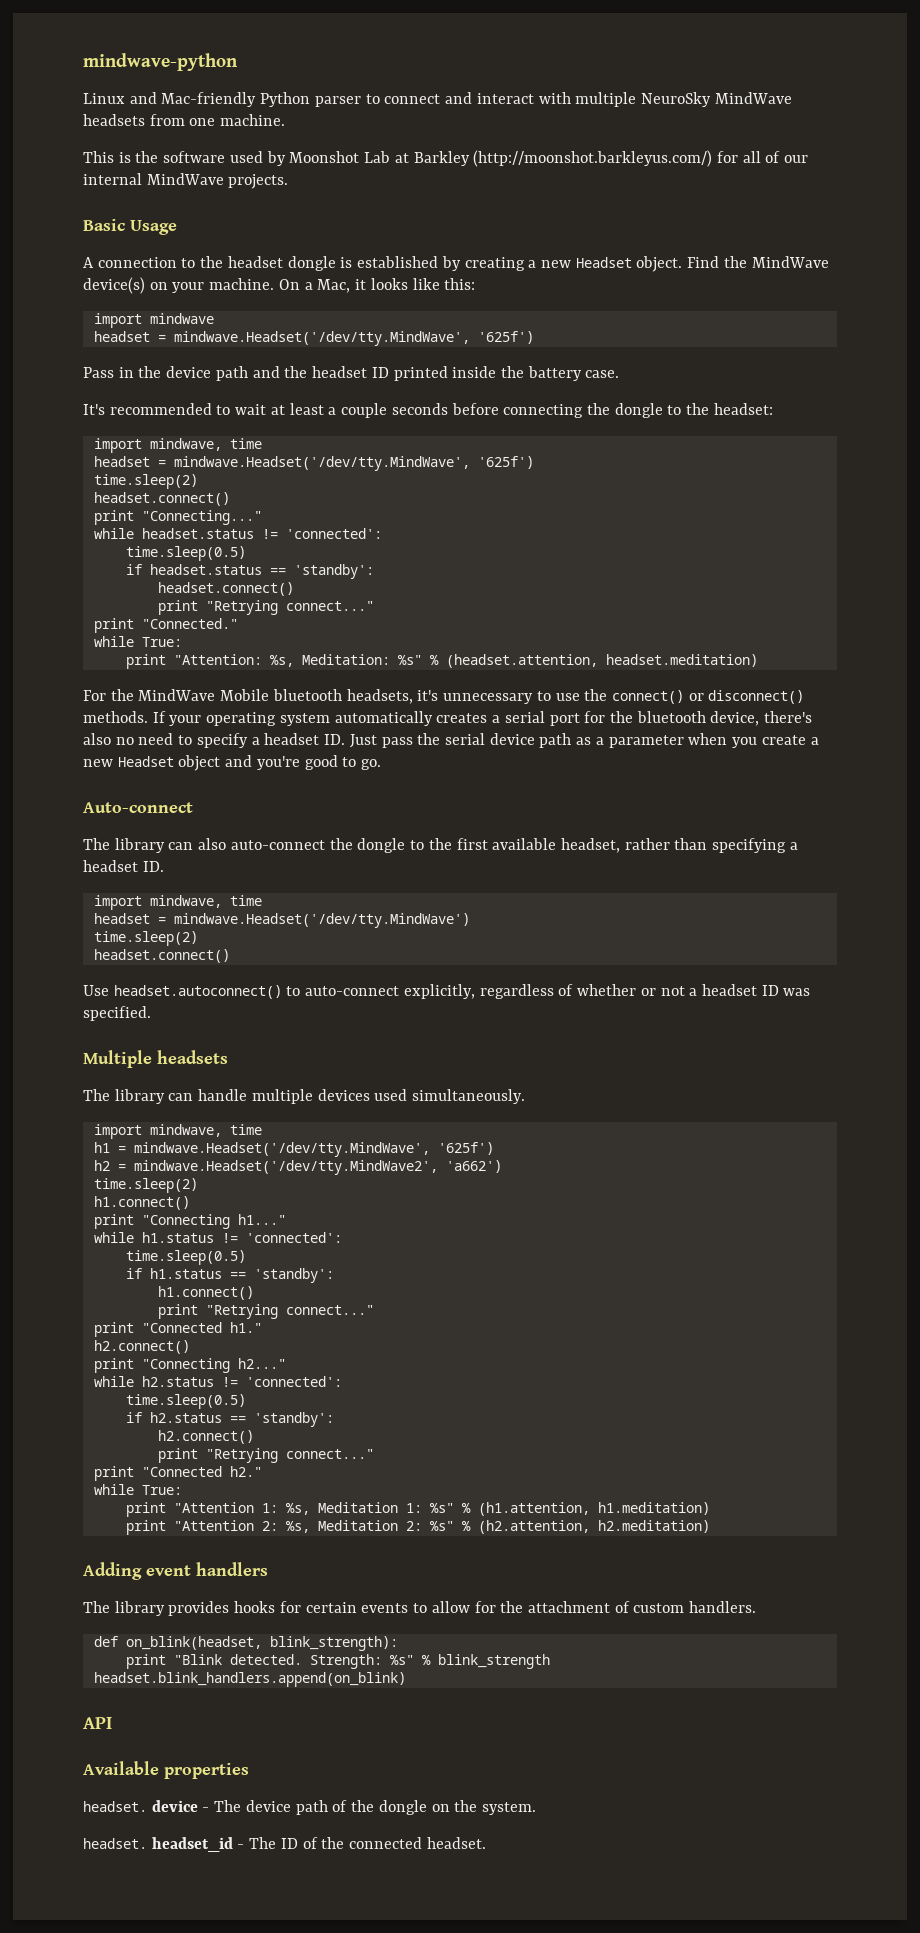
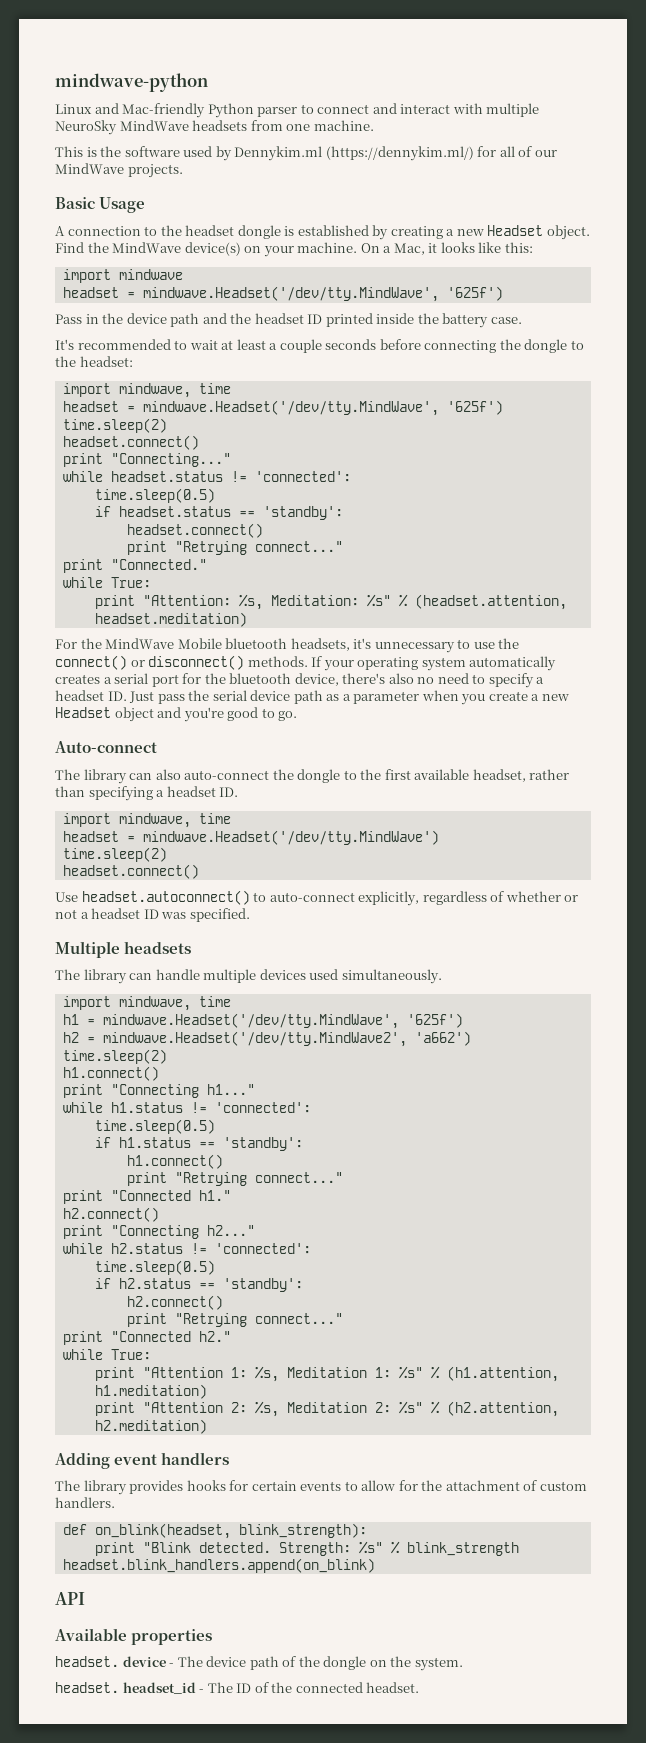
- This is the software used by Moonshot Lab at Barkley (http://moonshot.barkleyus.com/) for all of our internal MindWave projects.
+ This is the software used by Dennykim.ml (https://dennykim.ml/) for all of our MindWave projects.

